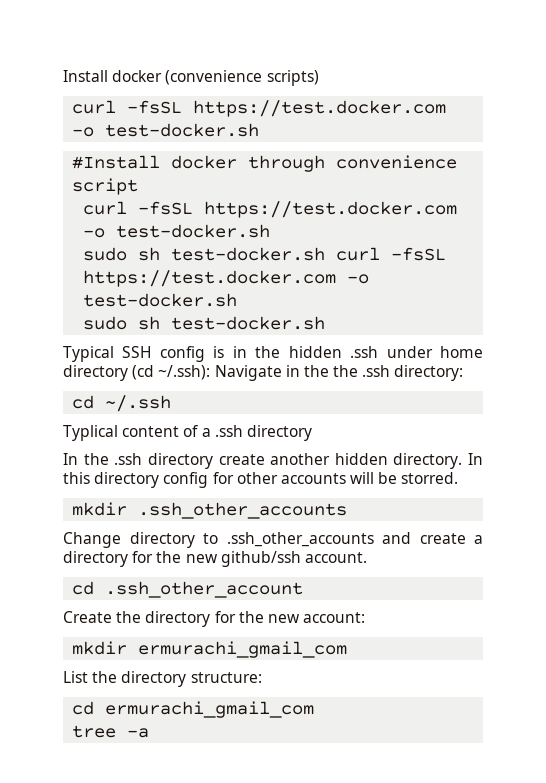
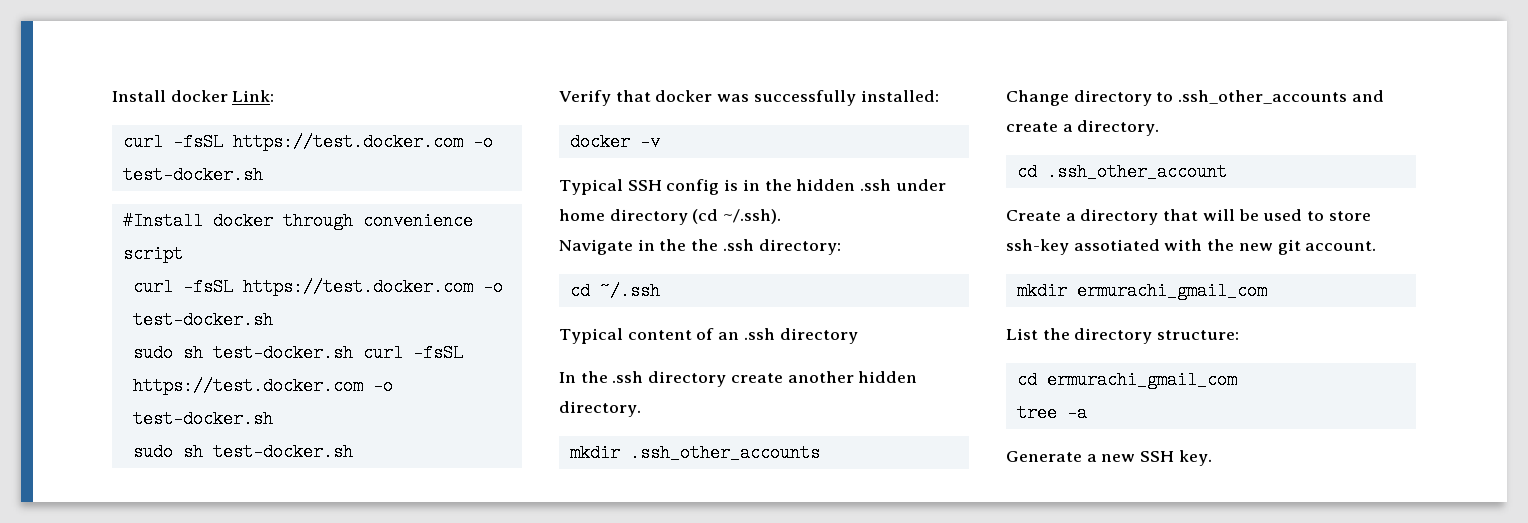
- Install docker (convenience scripts)
+ Install docker Link:
+ Verify that docker was successfully installed:
+ docker -v
- Typical SSH config is in the hidden .ssh under home directory (cd ~/.ssh): Navigate in the the .ssh directory:
+ Typical SSH config is in the hidden .ssh under home directory (cd ~/.ssh).
+ Navigate in the the .ssh directory:
- Typlical content of a .ssh directory
+ Typical content of an .ssh directory
- In this directory config for other accounts will be storred.
- Change directory to .ssh_other_accounts and create a directory for the new github/ssh account.
+ Change directory to .ssh_other_accounts and create a directory.
  cd .ssh_other_account
- Create the directory for the new account:
+ Create a directory that will be used to store ssh-key assotiated with the new git account.
+ Generate a new SSH key.

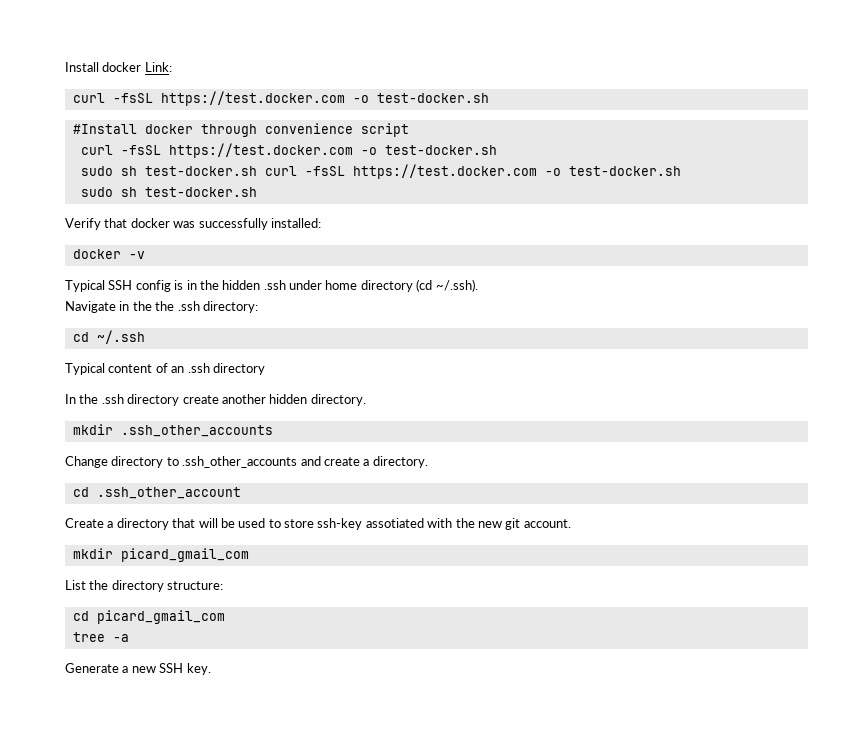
- mkdir ermurachi_gmail_com
+ mkdir picard_gmail_com
- cd ermurachi_gmail_com
+ cd picard_gmail_com

